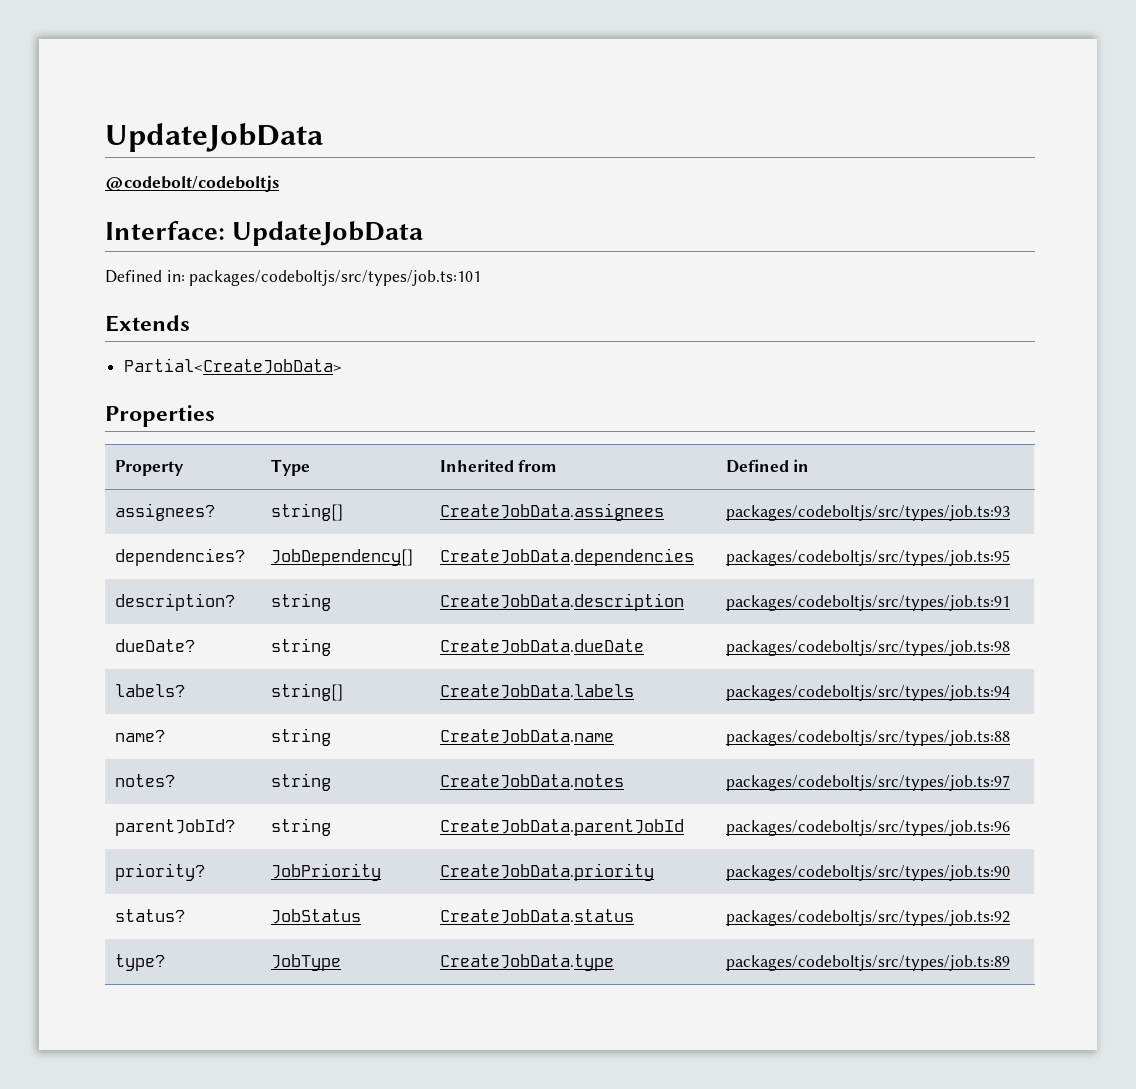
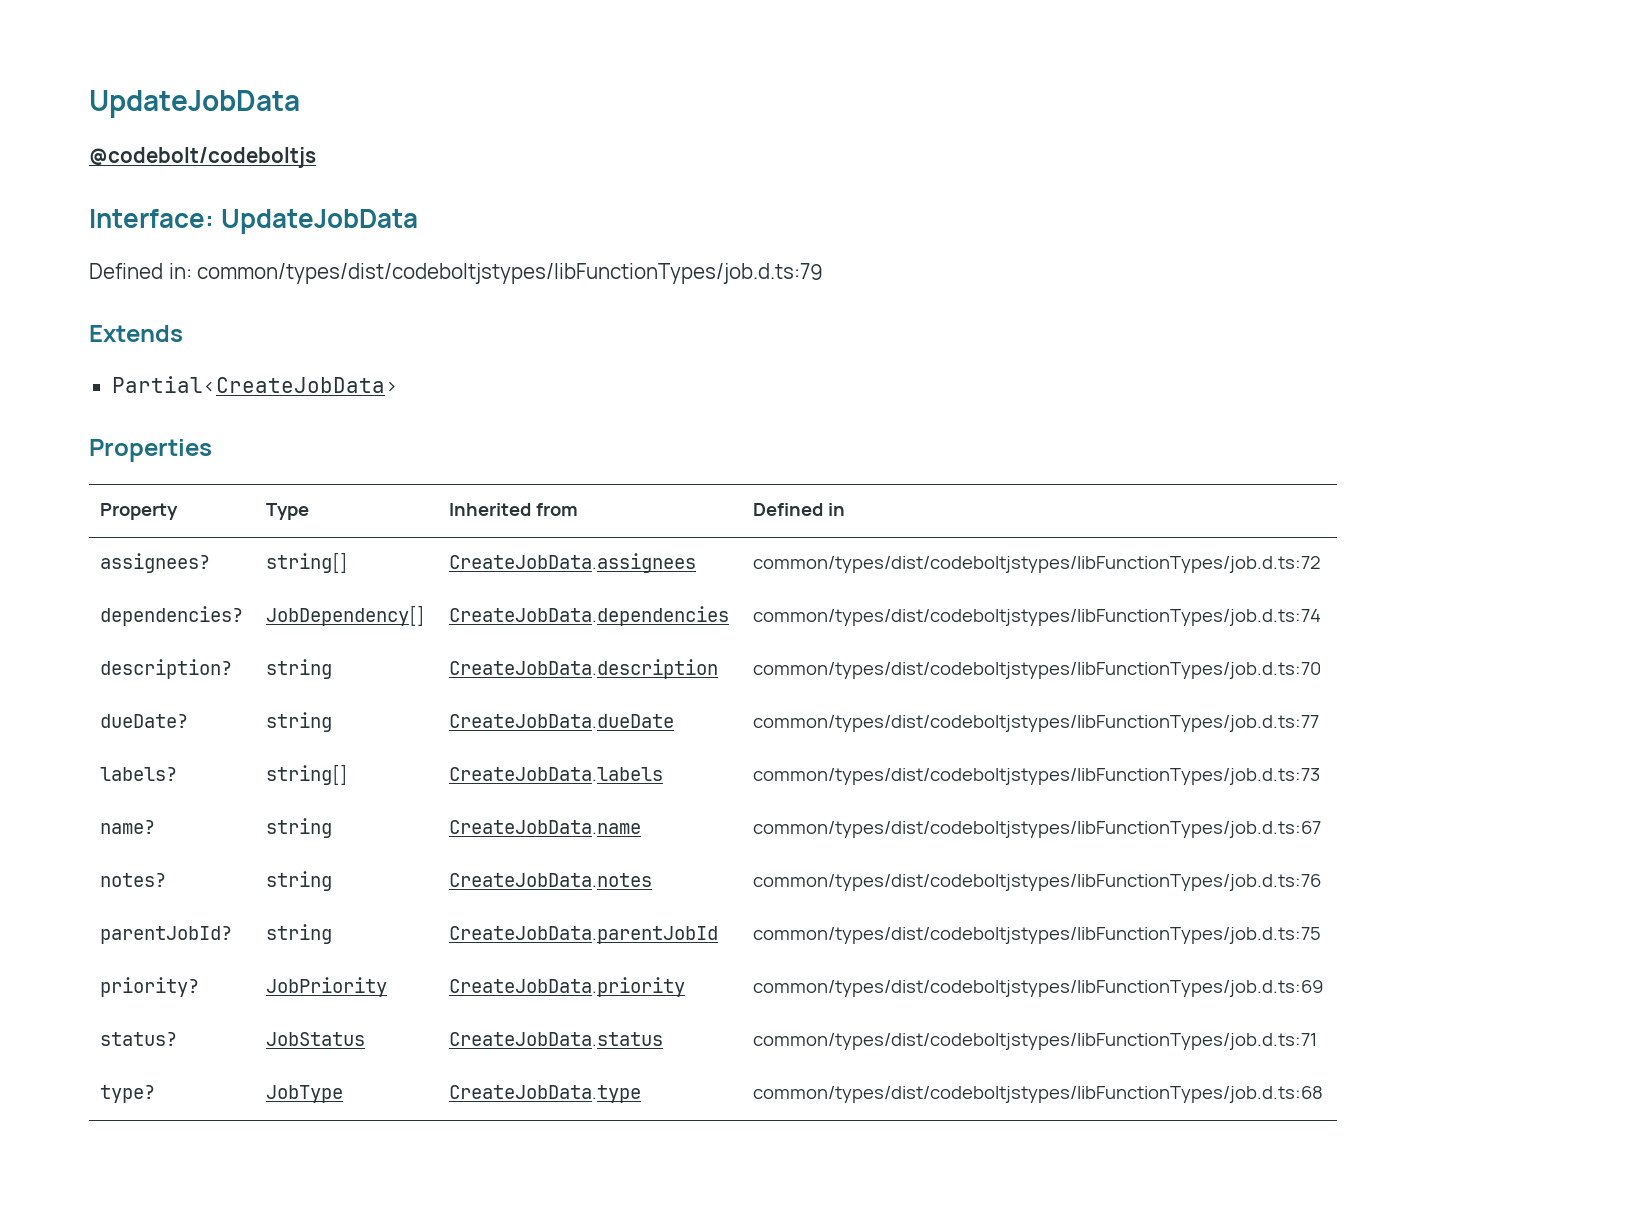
- Defined in: packages/codeboltjs/src/types/job.ts:101
+ Defined in: common/types/dist/codeboltjstypes/libFunctionTypes/job.d.ts:79
- assignees? | string[] | CreateJobData.assignees | packages/codeboltjs/src/types/job.ts:93
+ assignees? | string[] | CreateJobData.assignees | common/types/dist/codeboltjstypes/libFunctionTypes/job.d.ts:72
- dependencies? | JobDependency[] | CreateJobData.dependencies | packages/codeboltjs/src/types/job.ts:95
+ dependencies? | JobDependency[] | CreateJobData.dependencies | common/types/dist/codeboltjstypes/libFunctionTypes/job.d.ts:74
- description? | string | CreateJobData.description | packages/codeboltjs/src/types/job.ts:91
+ description? | string | CreateJobData.description | common/types/dist/codeboltjstypes/libFunctionTypes/job.d.ts:70
- dueDate? | string | CreateJobData.dueDate | packages/codeboltjs/src/types/job.ts:98
+ dueDate? | string | CreateJobData.dueDate | common/types/dist/codeboltjstypes/libFunctionTypes/job.d.ts:77
- labels? | string[] | CreateJobData.labels | packages/codeboltjs/src/types/job.ts:94
+ labels? | string[] | CreateJobData.labels | common/types/dist/codeboltjstypes/libFunctionTypes/job.d.ts:73
- name? | string | CreateJobData.name | packages/codeboltjs/src/types/job.ts:88
+ name? | string | CreateJobData.name | common/types/dist/codeboltjstypes/libFunctionTypes/job.d.ts:67
- notes? | string | CreateJobData.notes | packages/codeboltjs/src/types/job.ts:97
+ notes? | string | CreateJobData.notes | common/types/dist/codeboltjstypes/libFunctionTypes/job.d.ts:76
- parentJobId? | string | CreateJobData.parentJobId | packages/codeboltjs/src/types/job.ts:96
+ parentJobId? | string | CreateJobData.parentJobId | common/types/dist/codeboltjstypes/libFunctionTypes/job.d.ts:75
- priority? | JobPriority | CreateJobData.priority | packages/codeboltjs/src/types/job.ts:90
+ priority? | JobPriority | CreateJobData.priority | common/types/dist/codeboltjstypes/libFunctionTypes/job.d.ts:69
- status? | JobStatus | CreateJobData.status | packages/codeboltjs/src/types/job.ts:92
+ status? | JobStatus | CreateJobData.status | common/types/dist/codeboltjstypes/libFunctionTypes/job.d.ts:71
- type? | JobType | CreateJobData.type | packages/codeboltjs/src/types/job.ts:89
+ type? | JobType | CreateJobData.type | common/types/dist/codeboltjstypes/libFunctionTypes/job.d.ts:68

